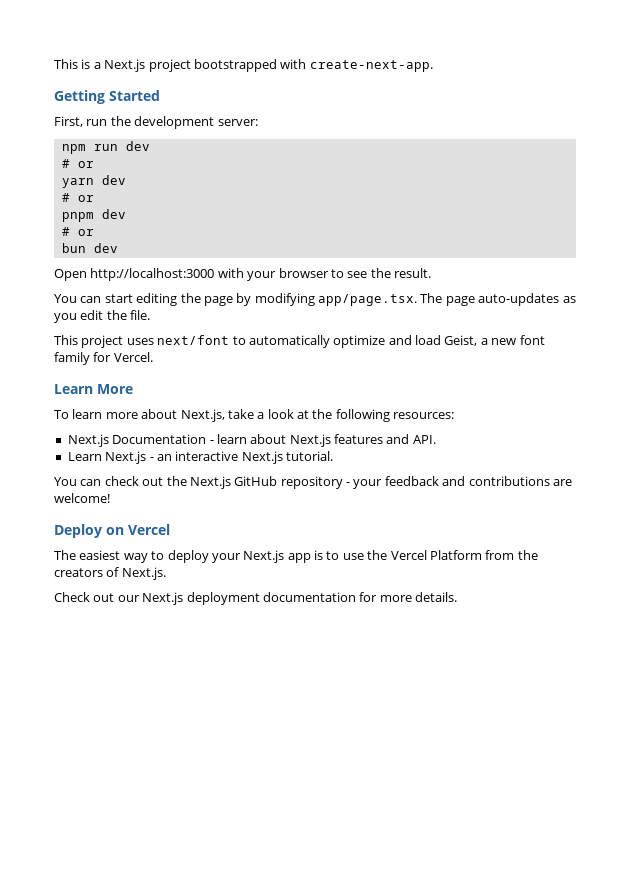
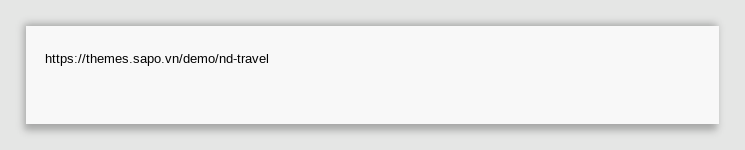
- This is a Next.js project bootstrapped with create-next-app.
- Getting Started
- First, run the development server:
- npm run dev
- # or
- yarn dev
- # or
- pnpm dev
- # or
- bun dev
- Open http://localhost:3000 with your browser to see the result.
- You can start editing the page by modifying app/page.tsx. The page auto-updates as you edit the file.
- This project uses next/font to automatically optimize and load Geist, a new font family for Vercel.
- Learn More
- To learn more about Next.js, take a look at the following resources:
- Next.js Documentation - learn about Next.js features and API.
- Learn Next.js - an interactive Next.js tutorial.
- You can check out the Next.js GitHub repository - your feedback and contributions are welcome!
- Deploy on Vercel
- The easiest way to deploy your Next.js app is to use the Vercel Platform from the creators of Next.js.
- Check out our Next.js deployment documentation for more details.
+ https://themes.sapo.vn/demo/nd-travel

